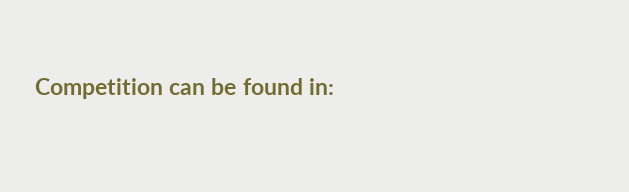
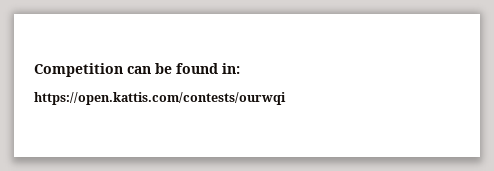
+ https://open.kattis.com/contests/ourwqi

